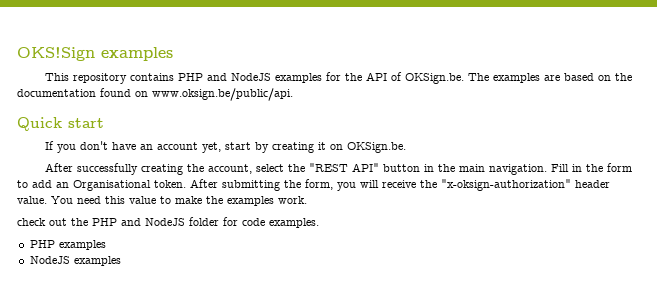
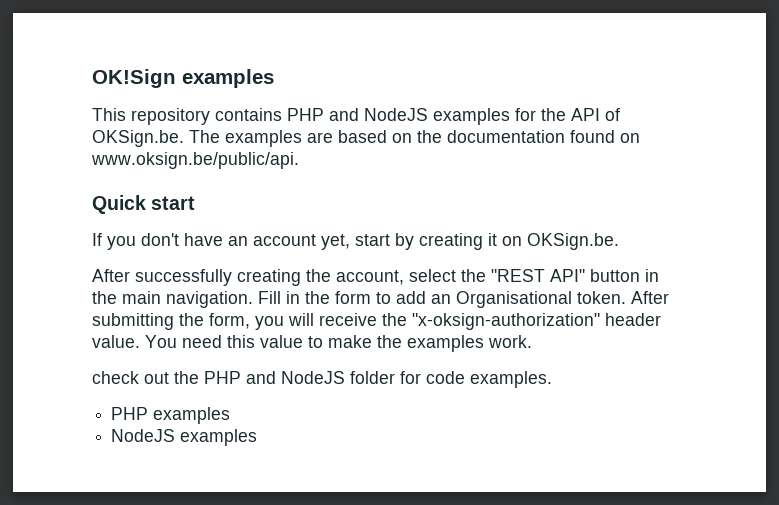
- OKS!Sign examples
+ OK!Sign examples

